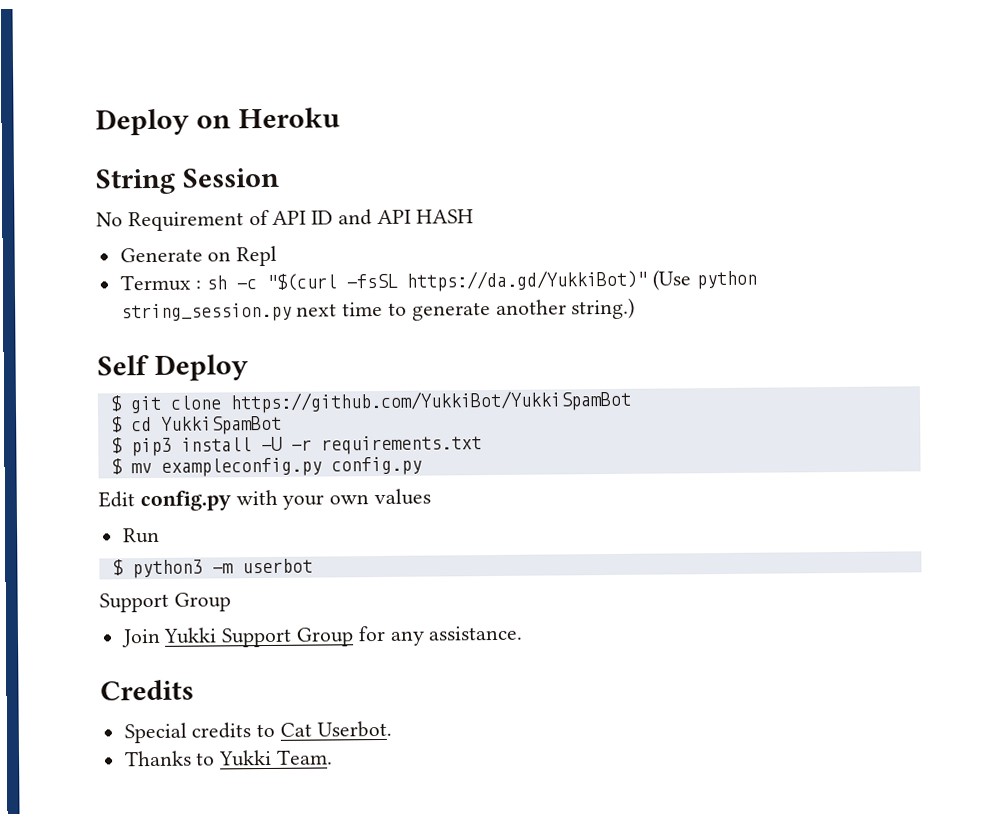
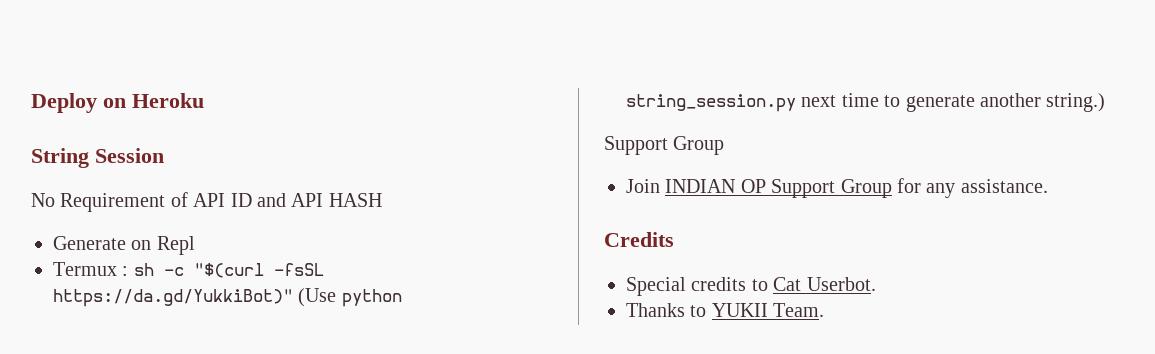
- Self Deploy
- $ git clone https://github.com/YukkiBot/YukkiSpamBot
- $ cd YukkiSpamBot
- $ pip3 install -U -r requirements.txt
- $ mv exampleconfig.py config.py
- Edit config.py with your own values
- Run
- $ python3 -m userbot
- Join Yukki Support Group for any assistance.
+ Join INDIAN OP Support Group for any assistance.
- Thanks to Yukki Team.
+ Thanks to YUKII Team.

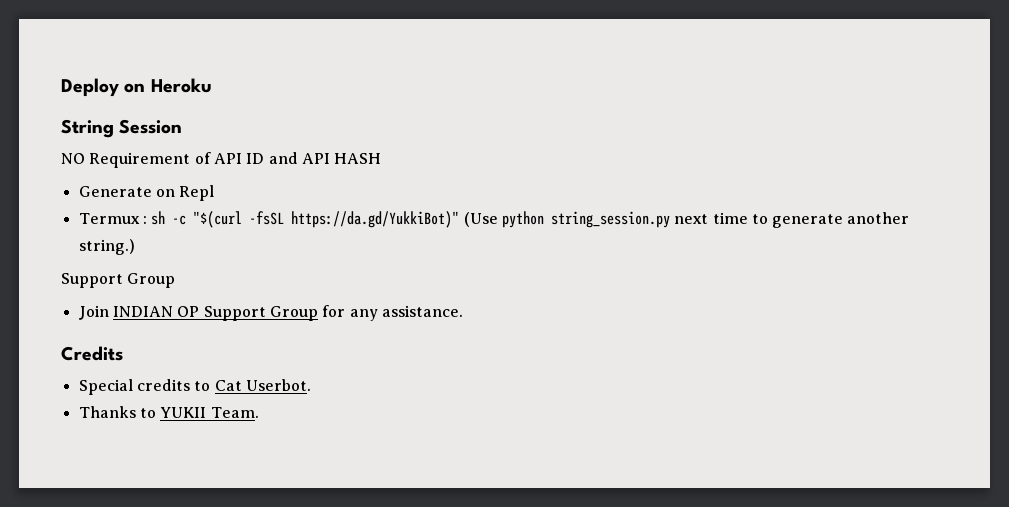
- No Requirement of API ID and API HASH
+ NO Requirement of API ID and API HASH

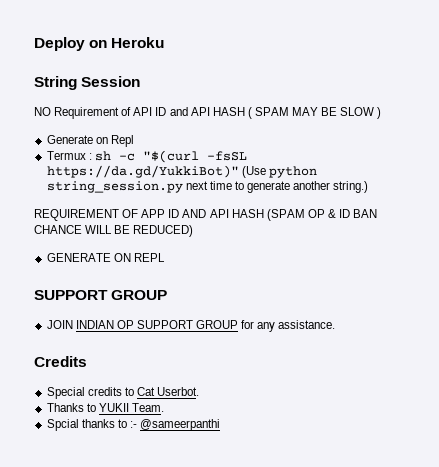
- NO Requirement of API ID and API HASH
+ NO Requirement of API ID and API HASH ( SPAM MAY BE SLOW )
  Termux : sh -c "$(curl -fsSL https://da.gd/YukkiBot)" (Use python string_session.py next time to generate another string.)
- Support Group
- Join INDIAN OP Support Group for any assistance.
+ REQUIREMENT OF APP ID AND API HASH (SPAM OP & ID BAN CHANCE WILL BE REDUCED)
+ GENERATE ON REPL
+ SUPPORT GROUP
+ JOIN INDIAN OP SUPPORT GROUP for any assistance.
+ Spcial thanks to :- @sameerpanthi

